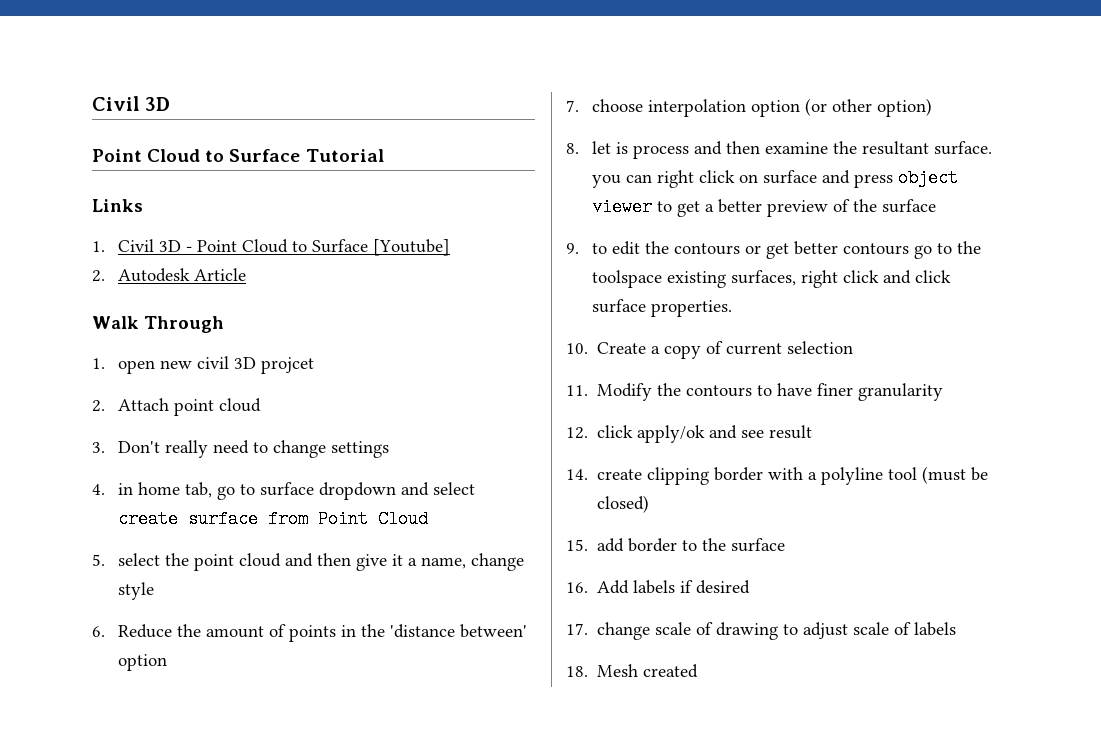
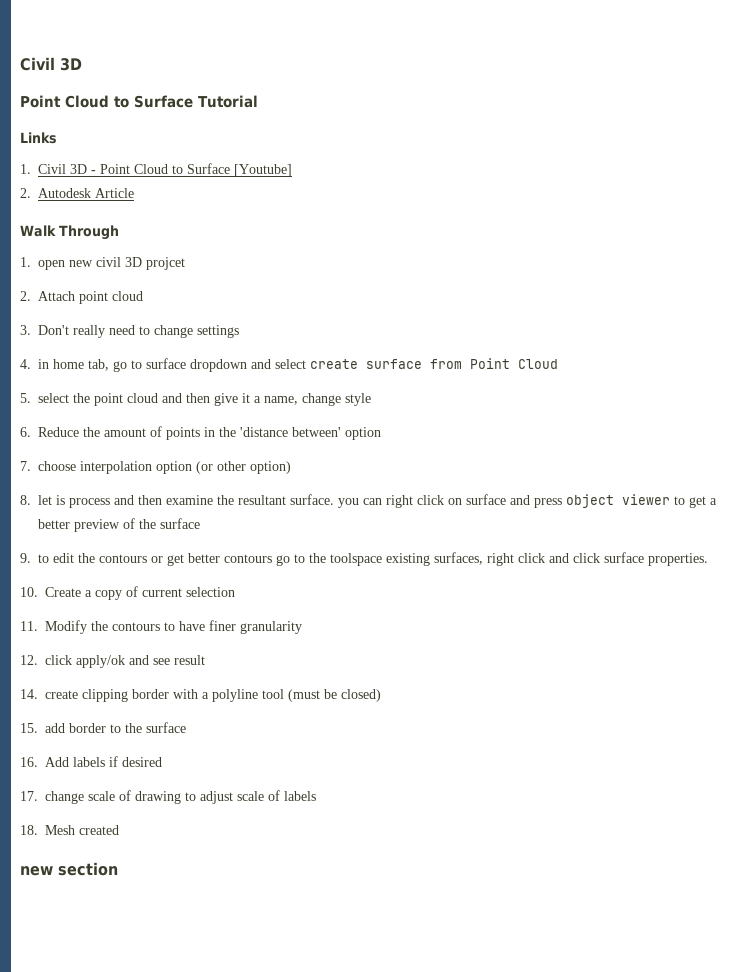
+ new section

